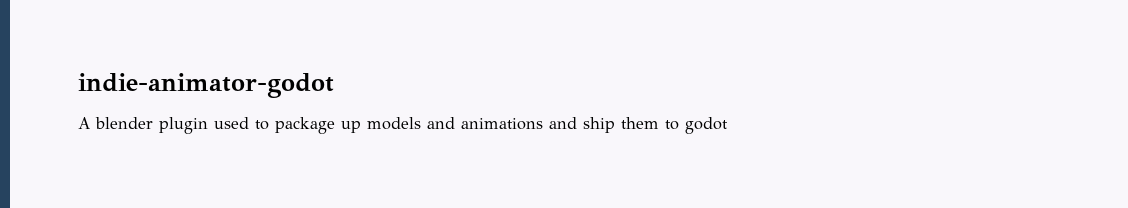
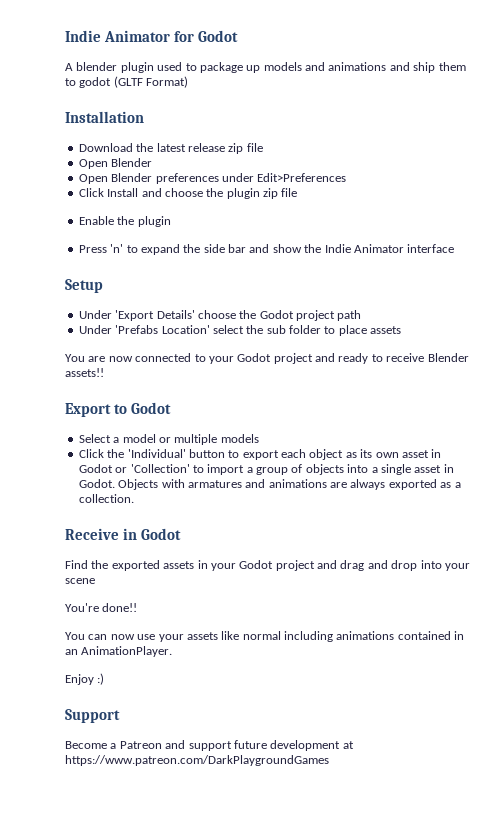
- indie-animator-godot
+ Indie Animator for Godot
- A blender plugin used to package up models and animations and ship them to godot
+ A blender plugin used to package up models and animations and ship them to godot (GLTF Format)
+ Installation
+ Download the latest release zip file
+ Open Blender
+ Open Blender preferences under Edit>Preferences
+ Click Install and choose the plugin zip file
+ Enable the plugin
+ Press 'n' to expand the side bar and show the Indie Animator interface
+ Setup
+ Under 'Export Details' choose the Godot project path
+ Under 'Prefabs Location' select the sub folder to place assets
+ You are now connected to your Godot project and ready to receive Blender assets!!
+ Export to Godot
+ Select a model or multiple models
+ Click the 'Individual' button to export each object as its own asset in Godot or 'Collection' to import a group of objects into a single asset in Godot. Objects with armatures and animations are always exported as a collection.
+ Receive in Godot
+ Find the exported assets in your Godot project and drag and drop into your scene
+ You're done!!
+ You can now use your assets like normal including animations contained in an AnimationPlayer.
+ Enjoy :)
+ Support
+ Become a Patreon and support future development at https://www.patreon.com/DarkPlaygroundGames

